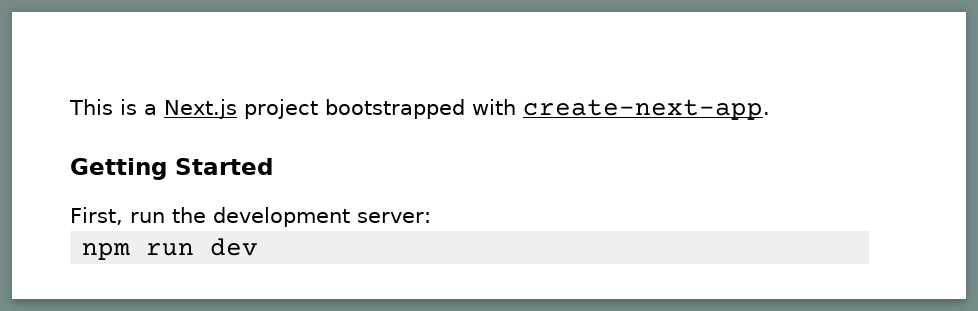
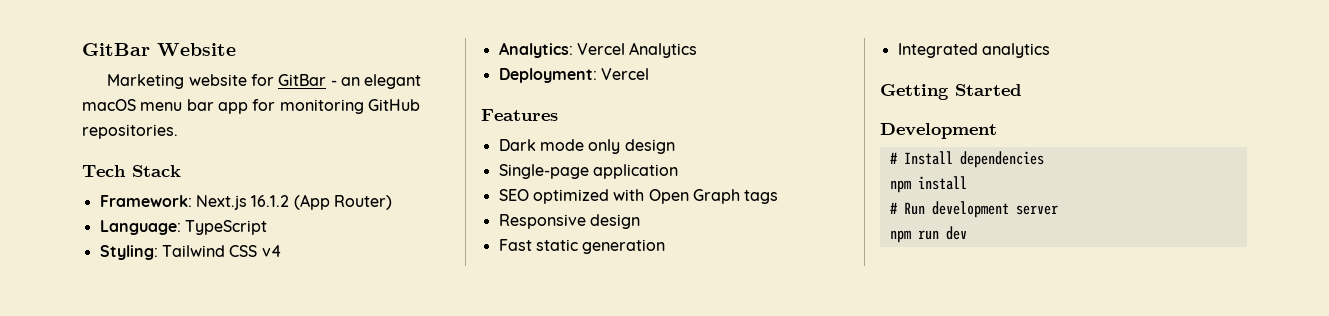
- This is a Next.js project bootstrapped with create-next-app.
+ GitBar Website
+ Marketing website for GitBar - an elegant macOS menu bar app for monitoring GitHub repositories.
+ Tech Stack
+ Framework: Next.js 16.1.2 (App Router)
+ Language: TypeScript
+ Styling: Tailwind CSS v4
+ Analytics: Vercel Analytics
+ Deployment: Vercel
+ Features
+ Dark mode only design
+ Single-page application
+ SEO optimized with Open Graph tags
+ Responsive design
+ Fast static generation
+ Integrated analytics
  Getting Started
- First, run the development server:
+ Development
+ # Install dependencies
+ npm install
+ # Run development server

